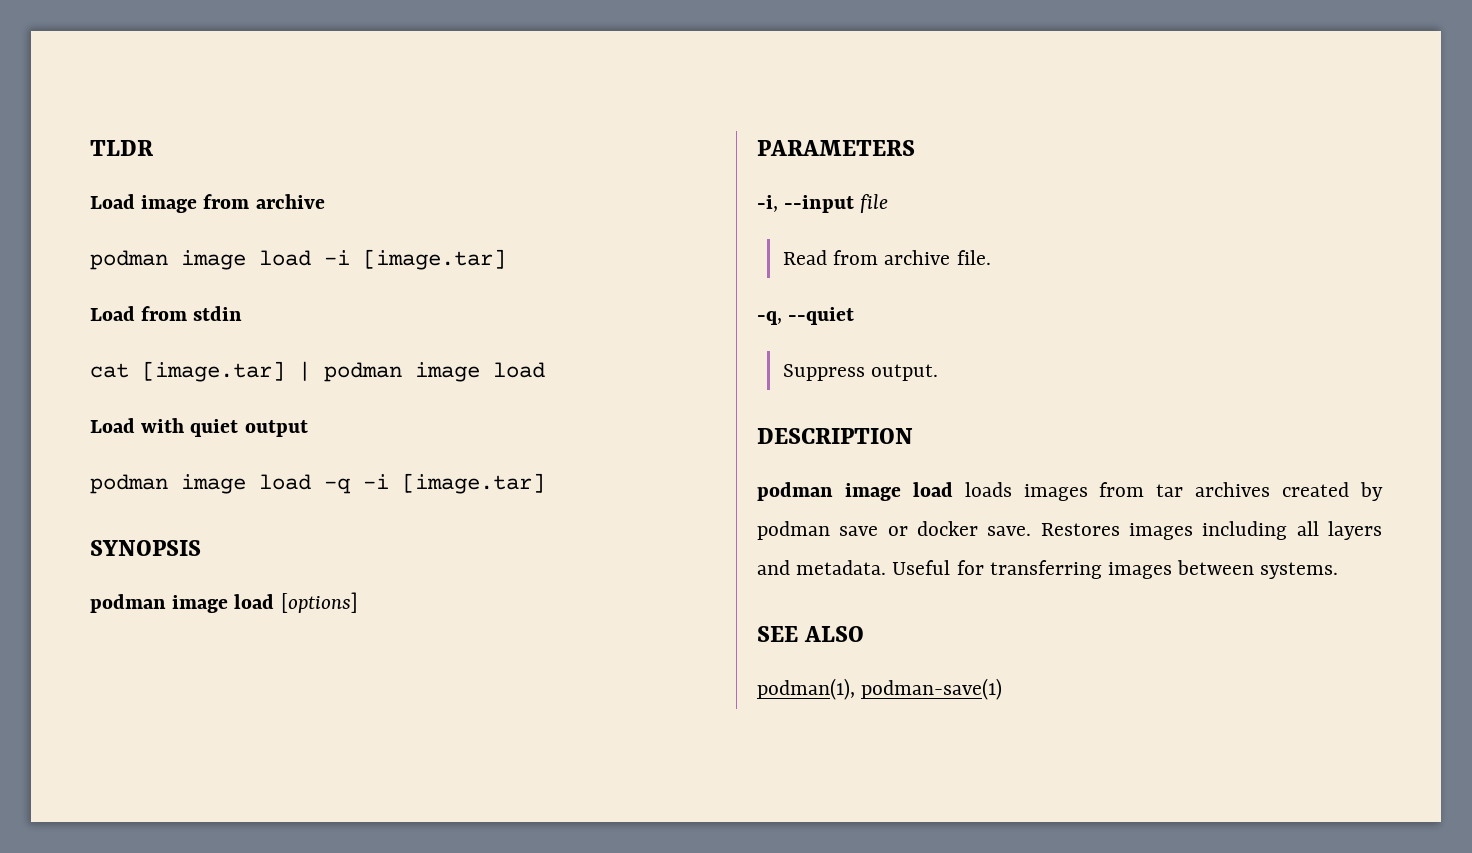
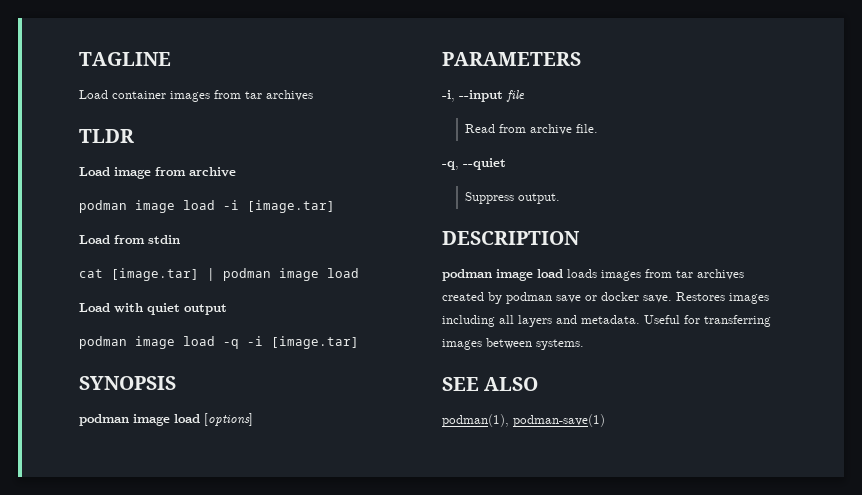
+ TAGLINE
+ Load container images from tar archives

